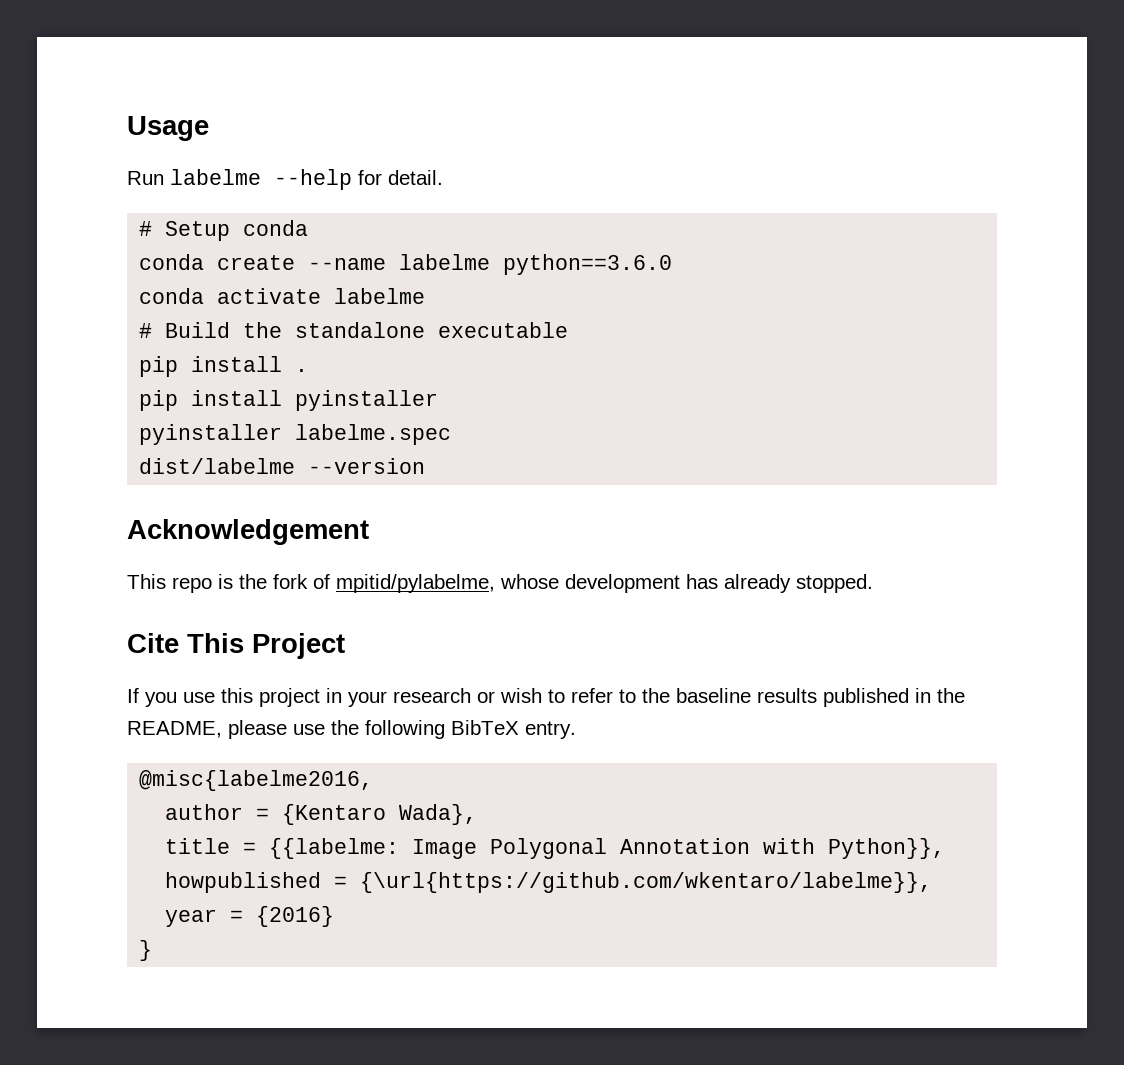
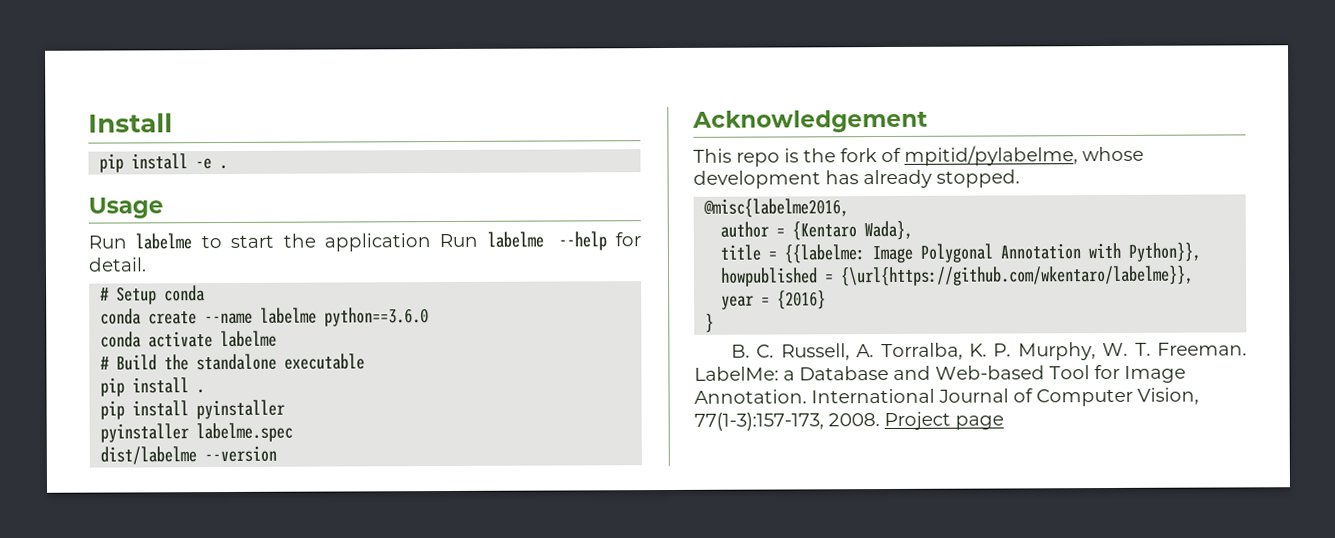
+ Install
+ pip install -e .
  Usage
- Run labelme --help for detail.
+ Run labelme to start the application Run labelme --help for detail.
- Cite This Project
- If you use this project in your research or wish to refer to the baseline results published in the README, please use the following BibTeX entry.
+ B. C. Russell, A. Torralba, K. P. Murphy, W. T. Freeman. LabelMe: a Database and Web-based Tool for Image Annotation. International Journal of Computer Vision, 77(1-3):157-173, 2008. Project page

